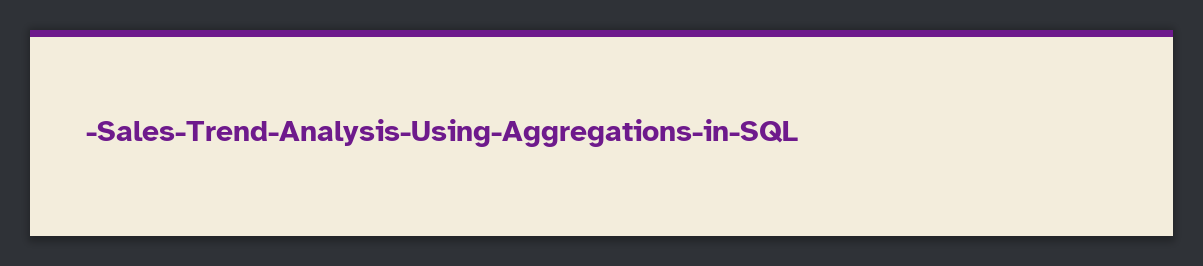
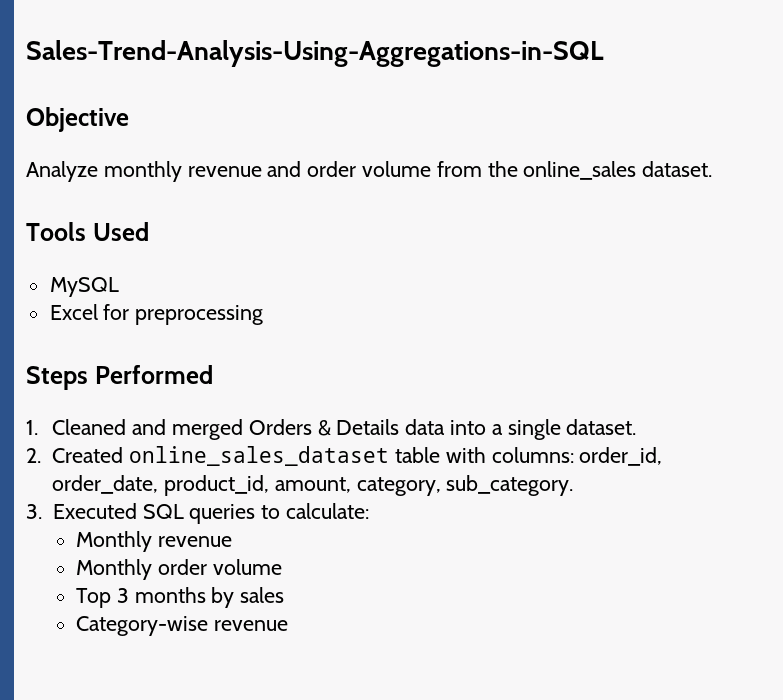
- -Sales-Trend-Analysis-Using-Aggregations-in-SQL
+ Sales-Trend-Analysis-Using-Aggregations-in-SQL
+ Objective
+ Analyze monthly revenue and order volume from the online_sales dataset.
+ Tools Used
+ MySQL
+ Excel for preprocessing
+ Steps Performed
+ 1. Cleaned and merged Orders & Details data into a single dataset.
+ 2. Created online_sales_dataset table with columns: order_id, order_date, product_id, amount, category, sub_category.
+ 3. Executed SQL queries to calculate:
+ Monthly revenue
+ Monthly order volume
+ Top 3 months by sales
+ Category-wise revenue

